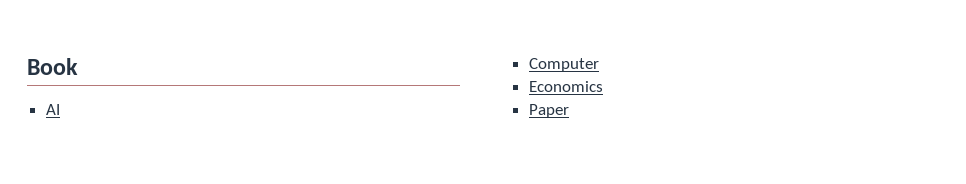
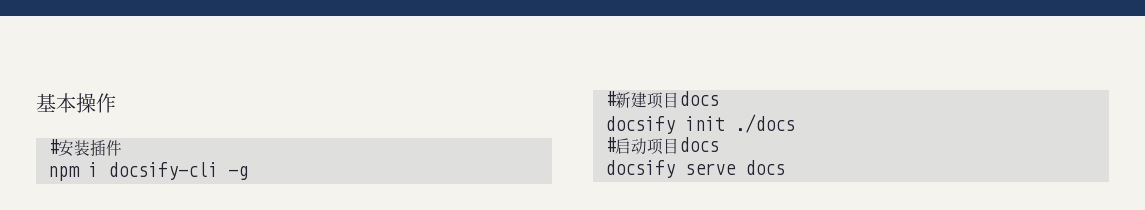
- Book
- AI
- Computer
- Economics
- Paper
+ 基本操作
+ #安装插件
+ npm i docsify-cli -g
+ #新建项目docs
+ docsify init ./docs
+ #启动项目docs
+ docsify serve docs

